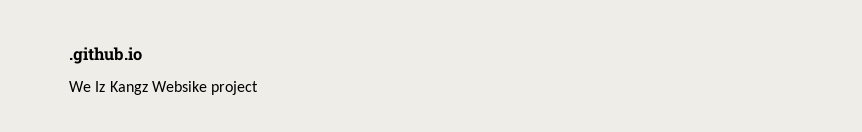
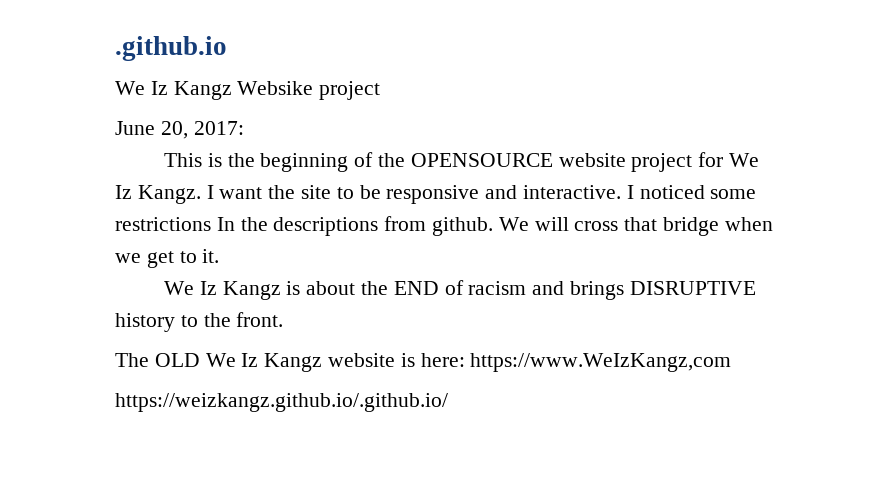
+ June 20, 2017:
+ This is the beginning of the OPENSOURCE website project for We Iz Kangz. I want the site to be responsive and interactive. I noticed some restrictions In the descriptions from github. We will cross that bridge when we get to it.
+ We Iz Kangz is about the END of racism and brings DISRUPTIVE history to the front.
+ The OLD We Iz Kangz website is here: https://www.WeIzKangz,com
+ https://weizkangz.github.io/.github.io/

